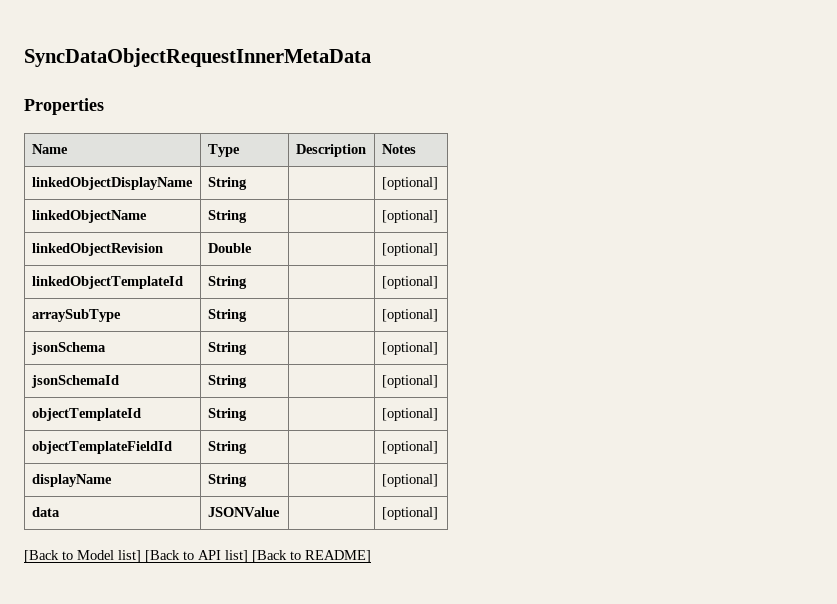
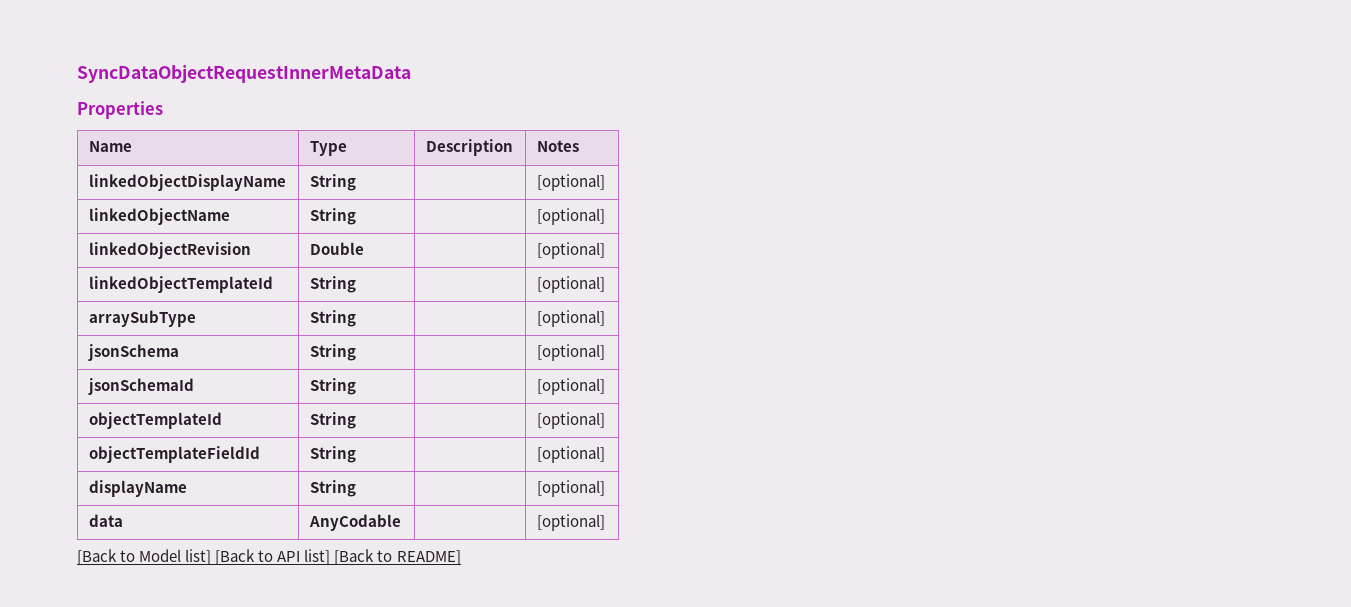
- data | JSONValue | | [optional]
+ data | AnyCodable | | [optional]

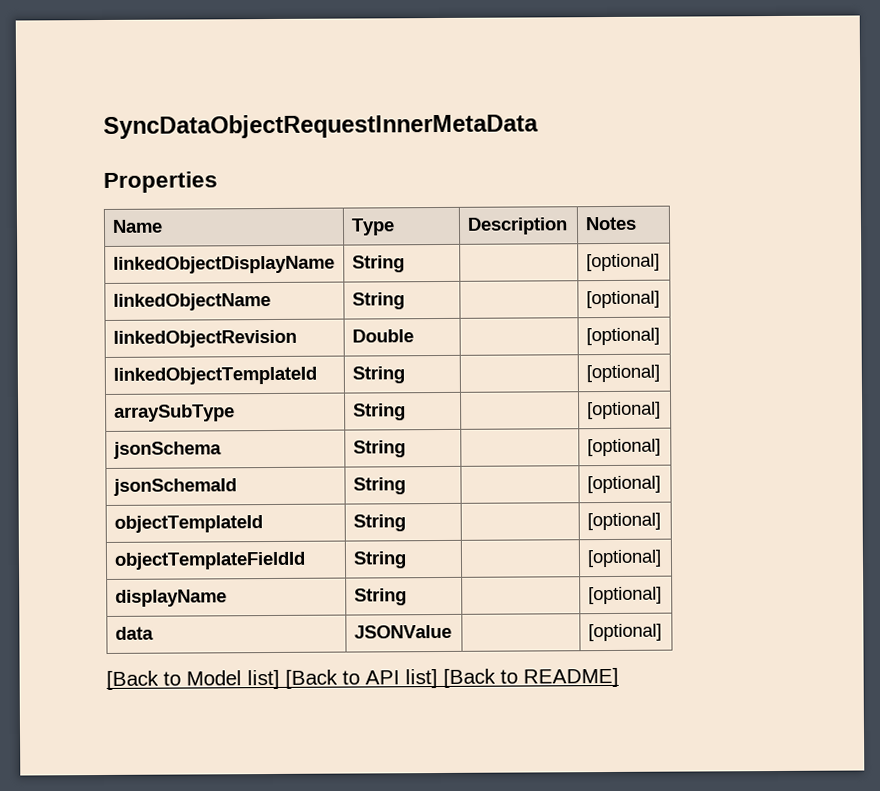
- data | AnyCodable | | [optional]
+ data | JSONValue | | [optional]

